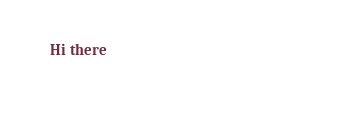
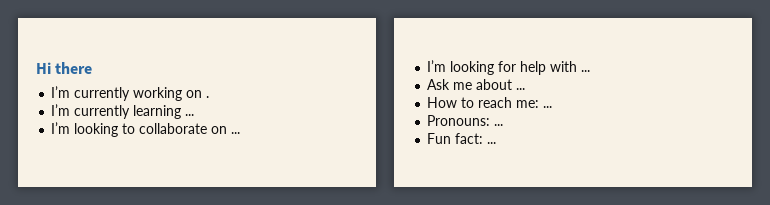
+ I’m currently working on .
+ I’m currently learning ...
+ I’m looking to collaborate on ...
+ I’m looking for help with ...
+ Ask me about ...
+ How to reach me: ...
+ Pronouns: ...
+ Fun fact: ...

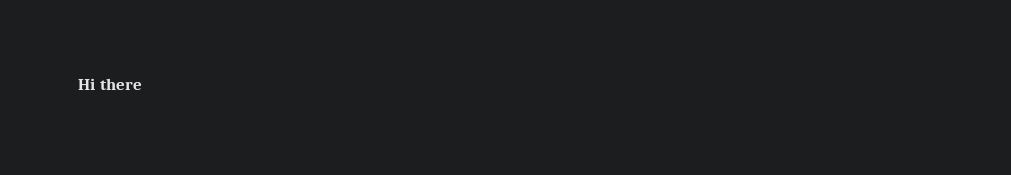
- I’m currently working on .
- I’m currently learning ...
- I’m looking to collaborate on ...
- I’m looking for help with ...
- Ask me about ...
- How to reach me: ...
- Pronouns: ...
- Fun fact: ...

